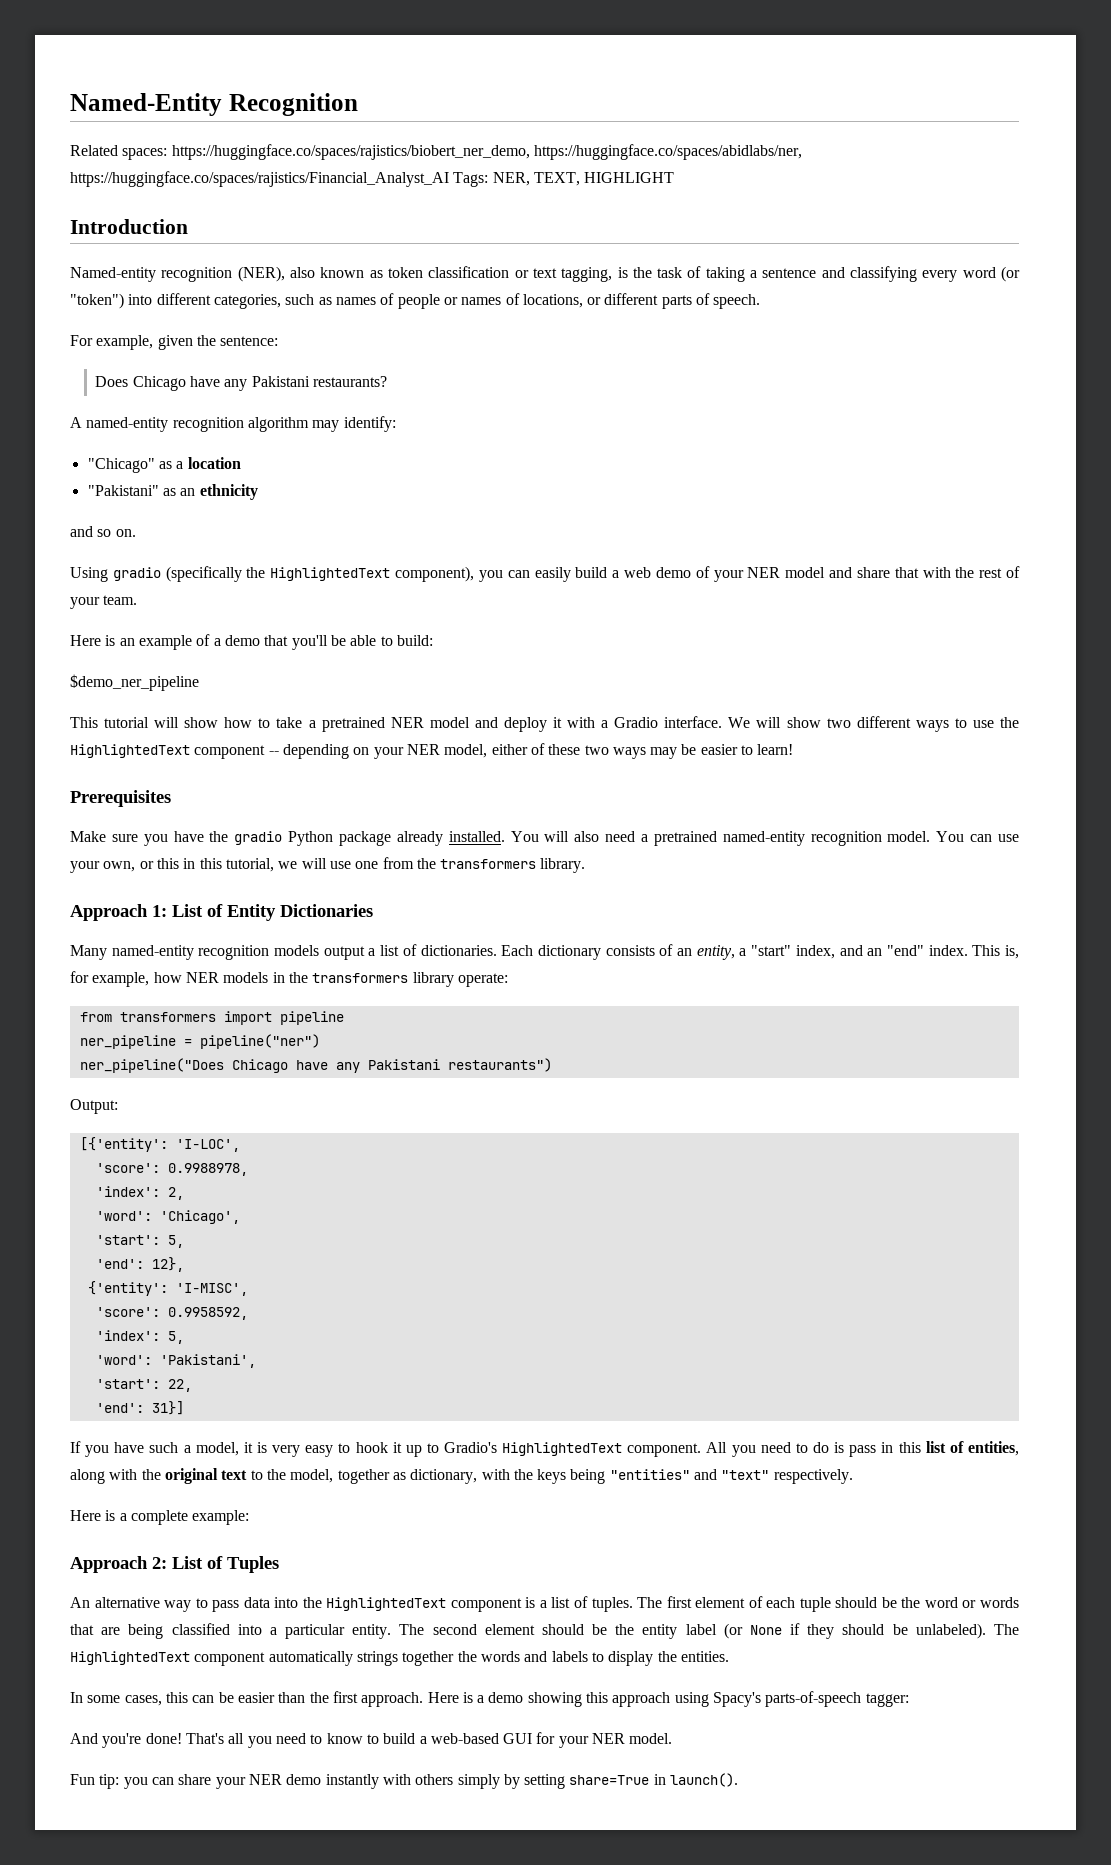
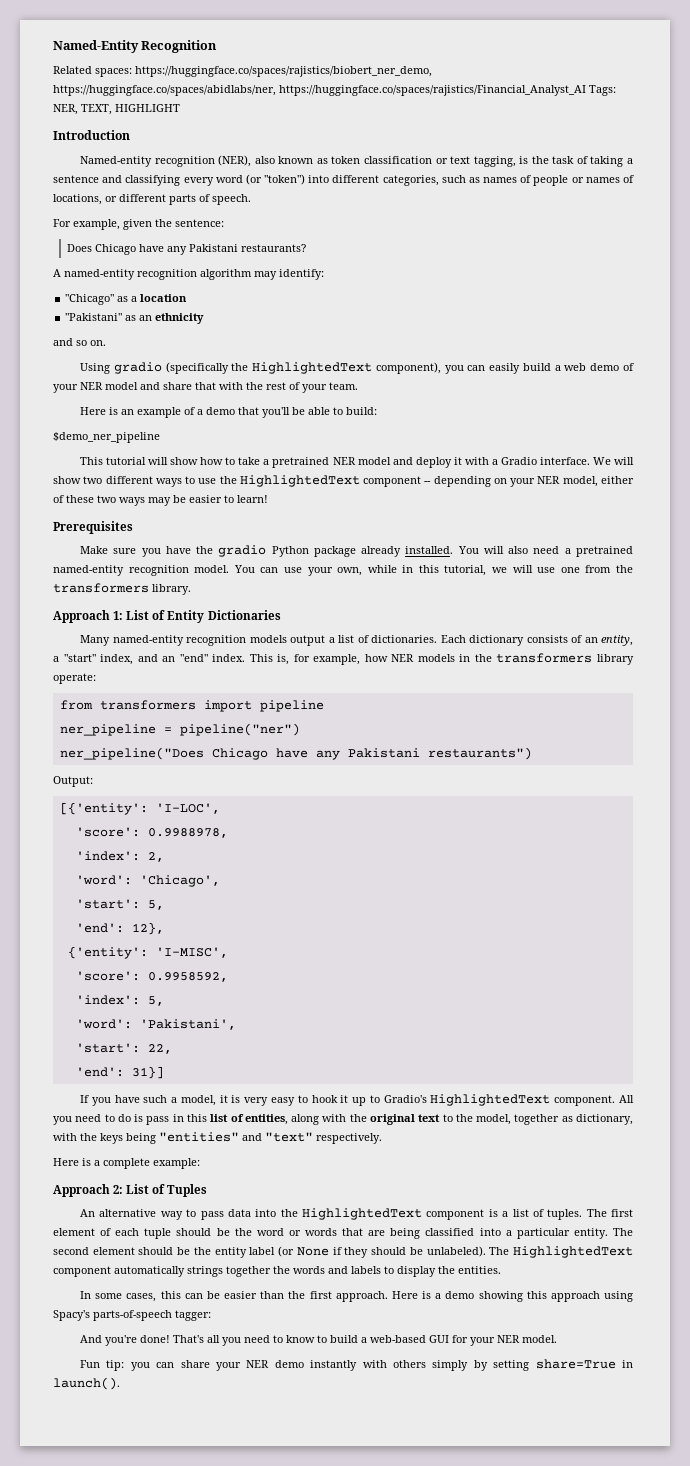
- You can use your own, or this in this tutorial, we will use one from the transformers library.
+ You can use your own, while in this tutorial, we will use one from the transformers library.

